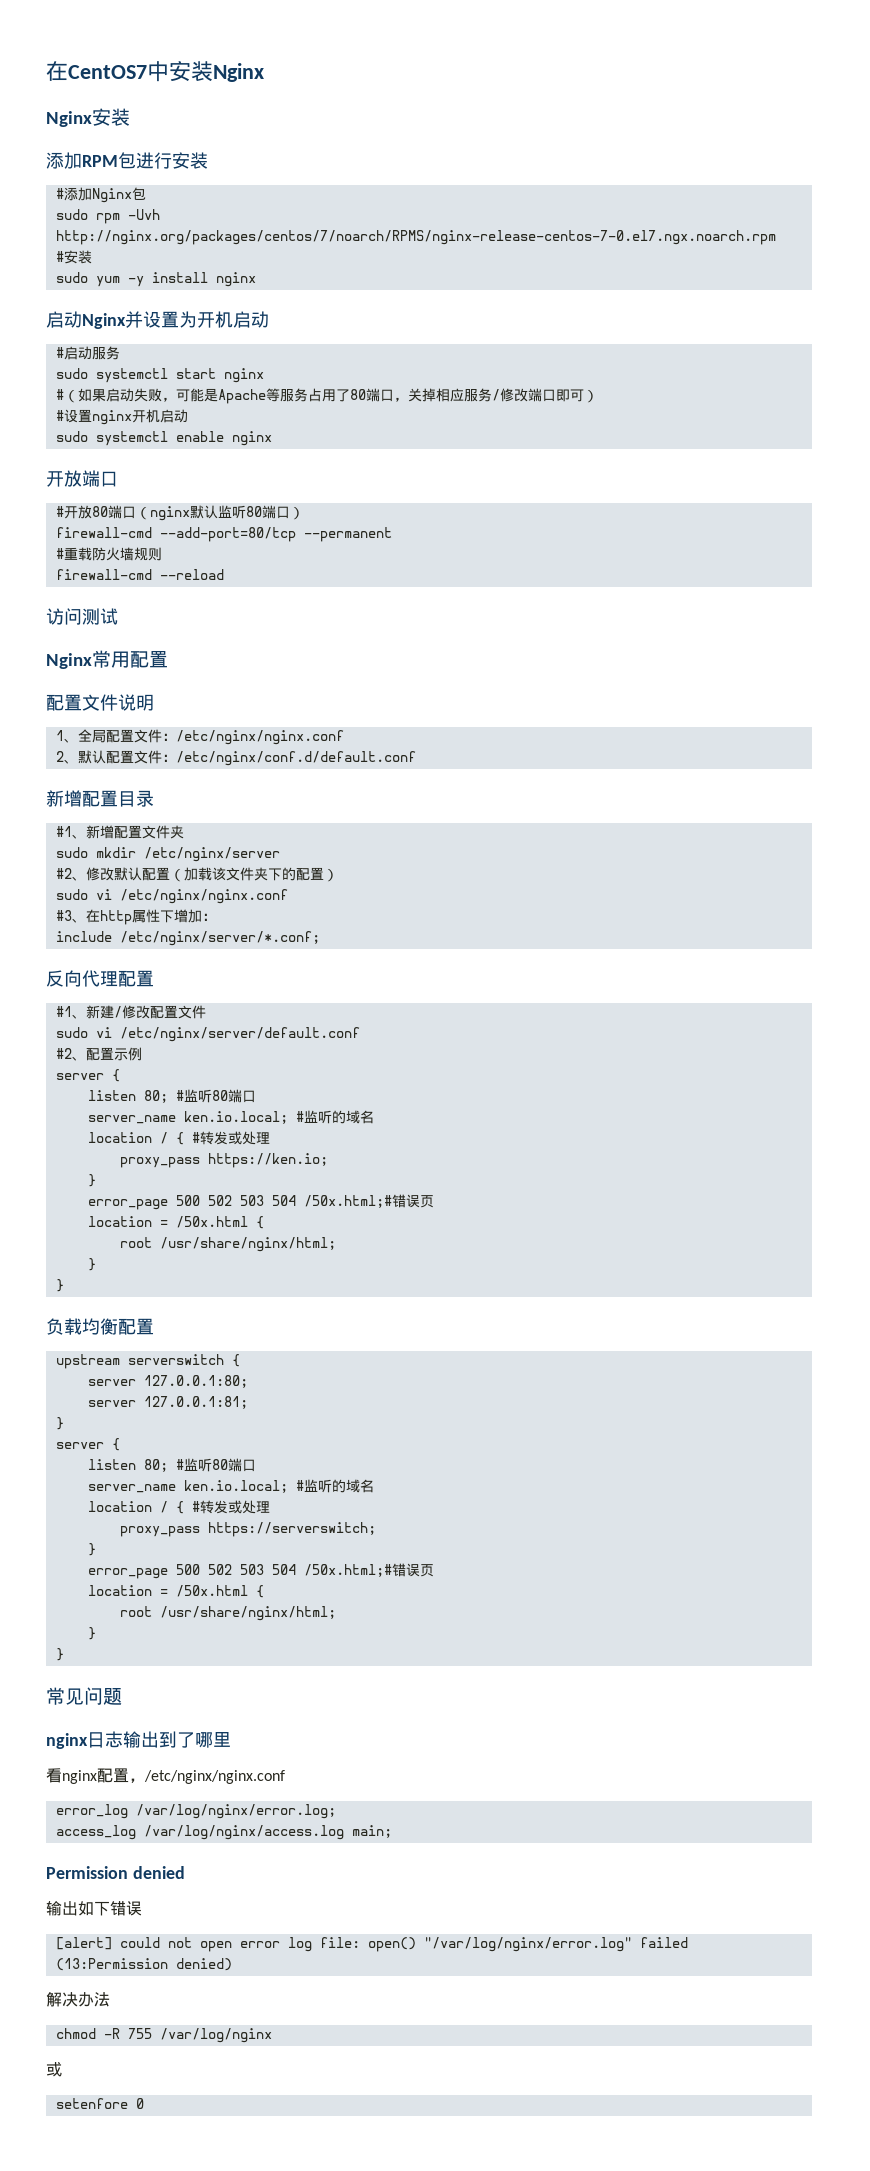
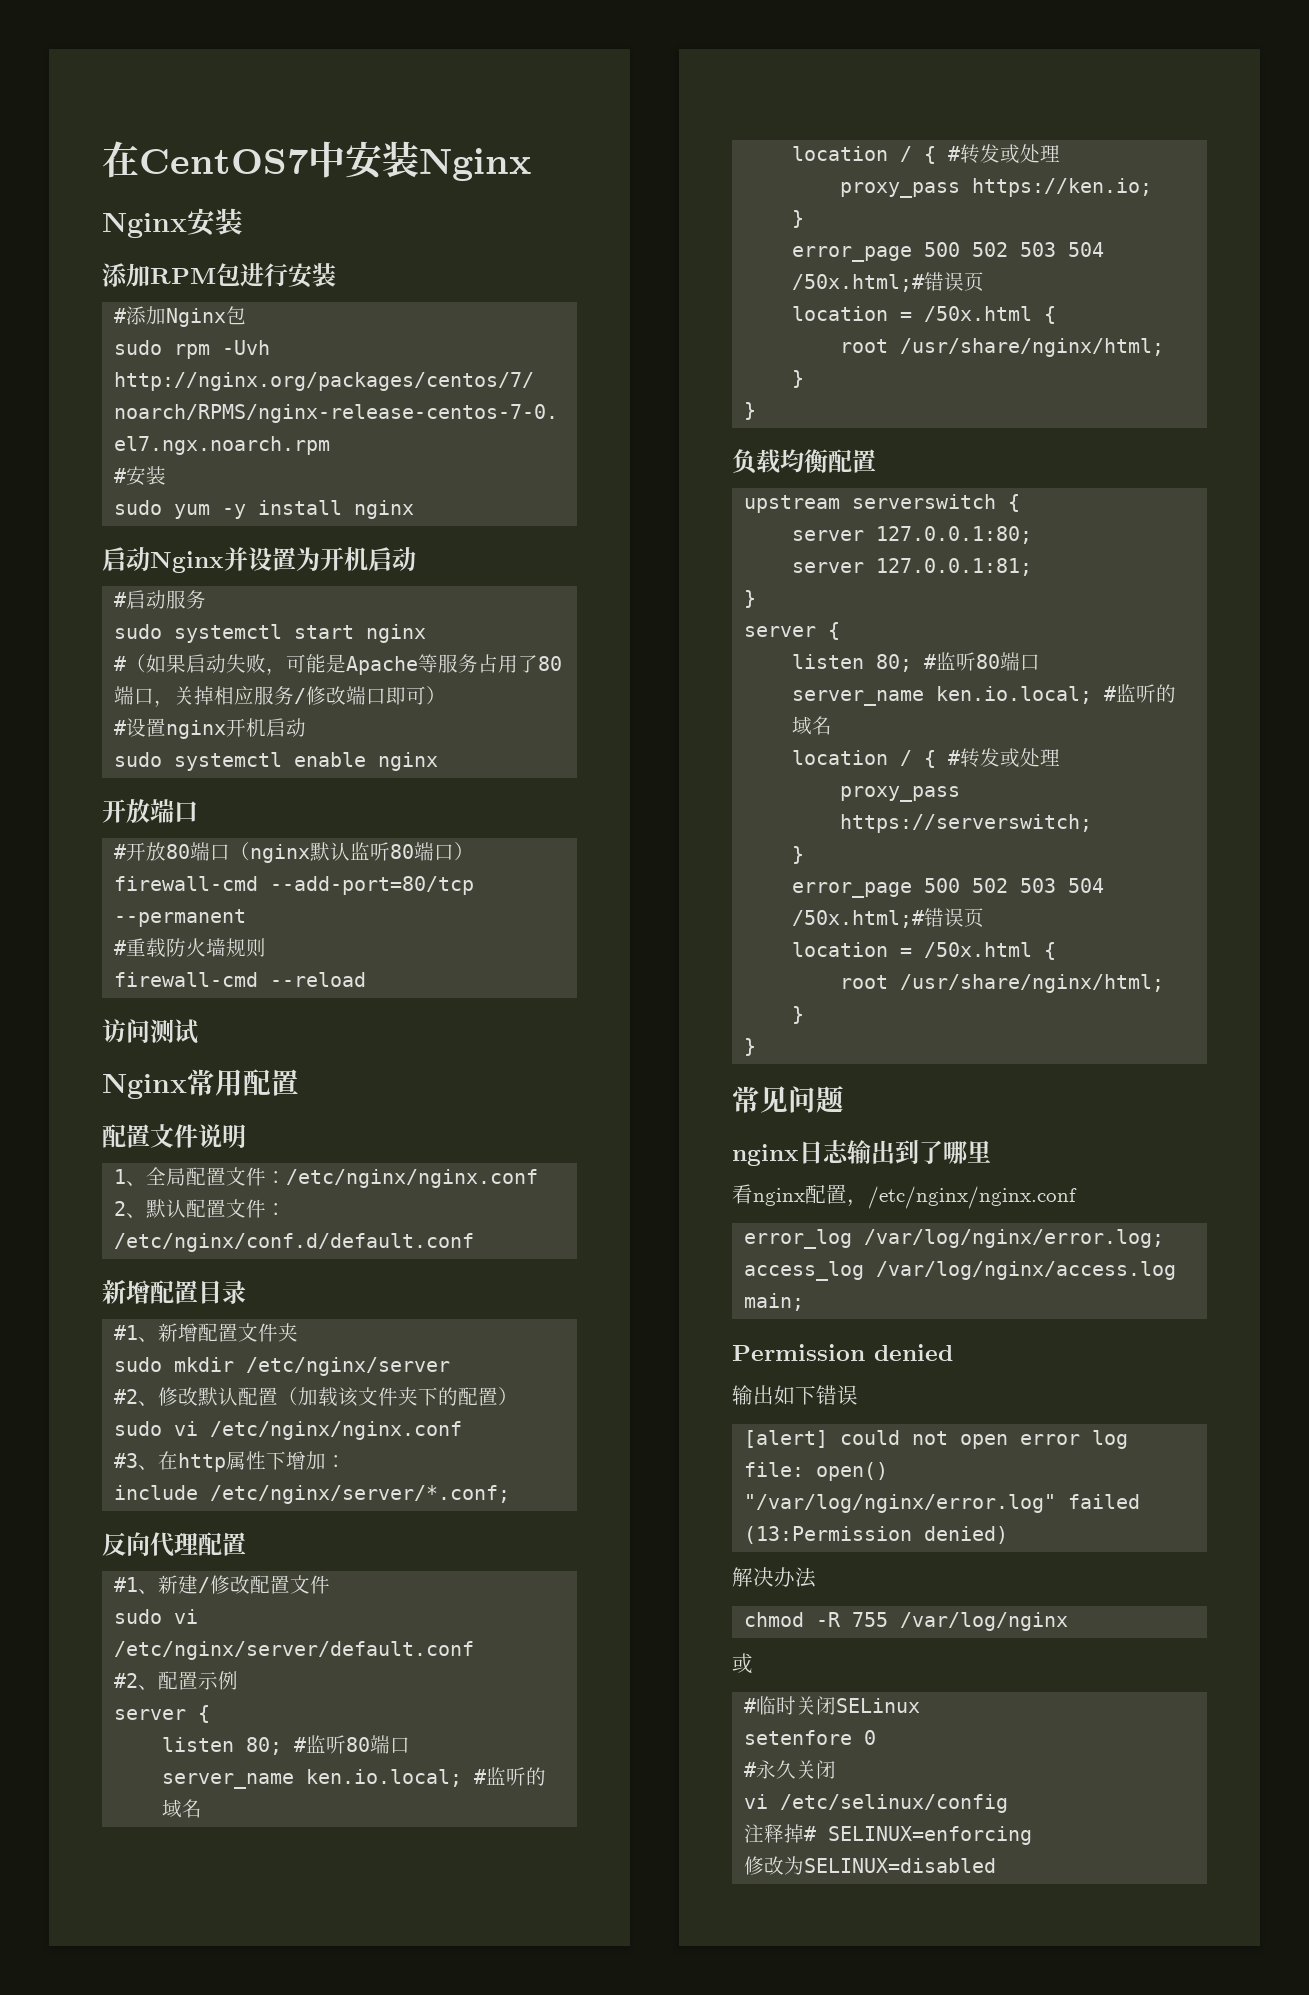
+ #临时关闭SELinux
  setenfore 0
+ #永久关闭
+ vi /etc/selinux/config
+ 注释掉# SELINUX=enforcing
+ 修改为SELINUX=disabled

